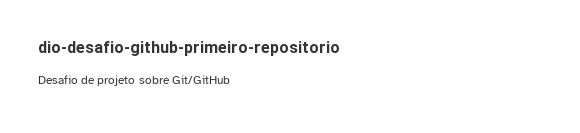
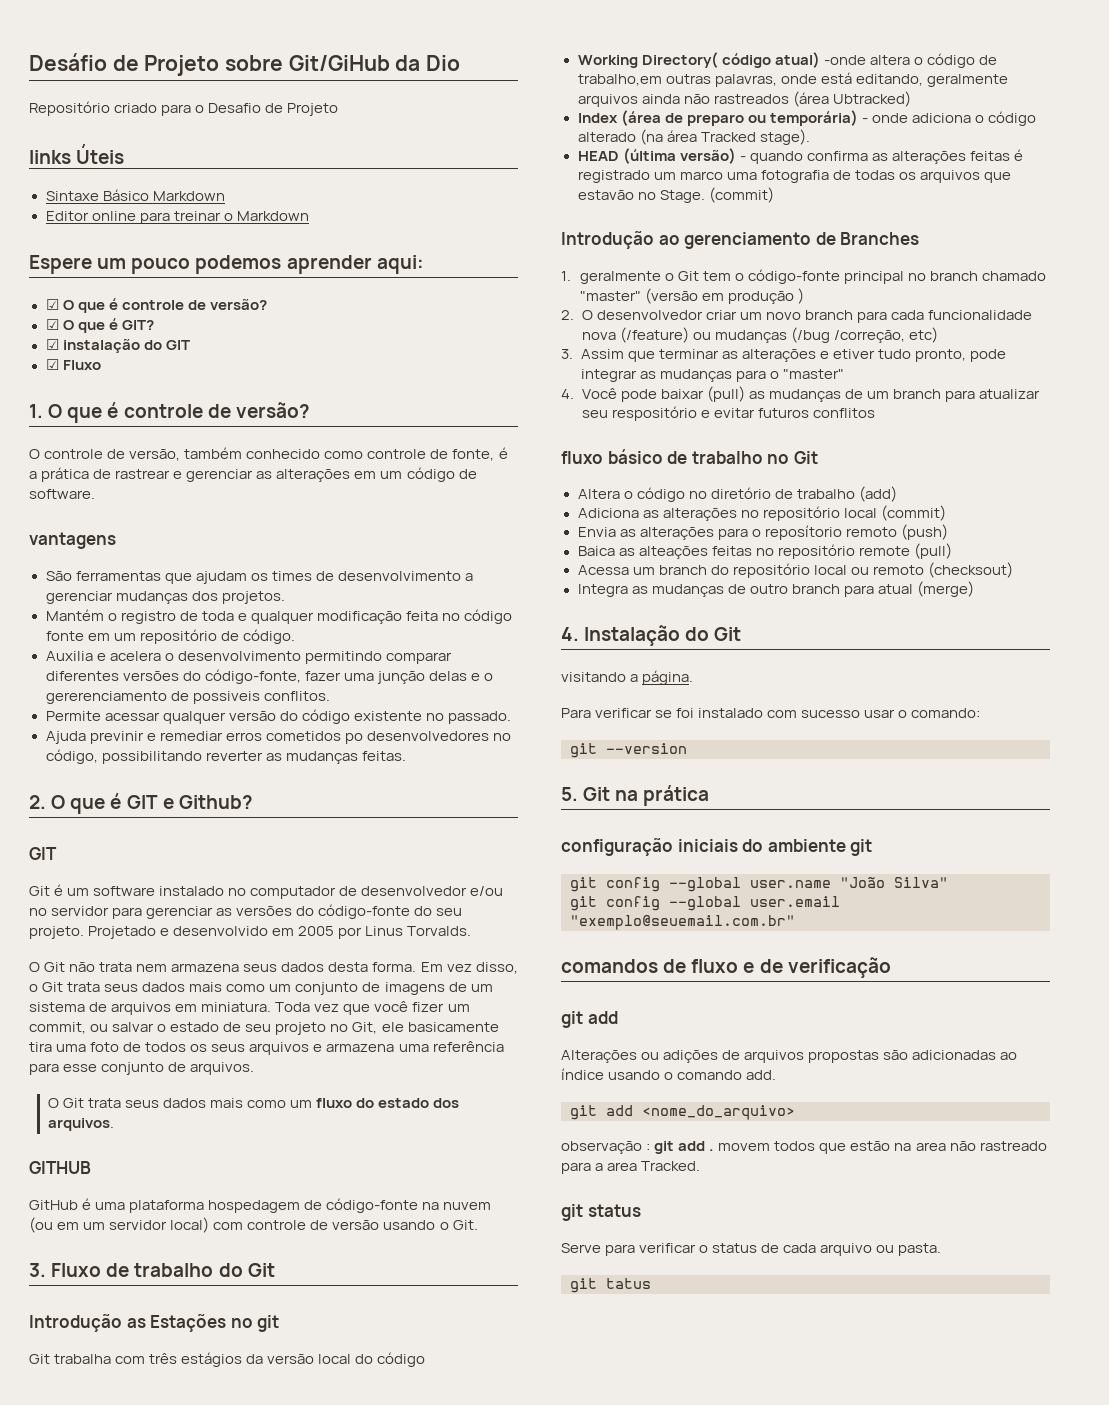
- dio-desafio-github-primeiro-repositorio
- Desafio de projeto sobre Git/GitHub
+ Desáfio de Projeto sobre Git/GiHub da Dio
+ Repositório criado para o Desafio de Projeto
+ links Úteis
+ Sintaxe Básico Markdown
+ Editor online para treinar o Markdown
+ Espere um pouco podemos aprender aqui:
+ ☑ O que é controle de versão?
+ ☑ O que é GIT?
+ ☑ instalação do GIT
+ ☑ Fluxo
+ 1. O que é controle de versão?
+ O controle de versão, também conhecido como controle de fonte, é a prática de rastrear e gerenciar as alterações em um código de software.
+ vantagens
+ São ferramentas que ajudam os times de desenvolvimento a gerenciar mudanças dos projetos.
+ Mantém o registro de toda e qualquer modificação feita no código fonte em um repositório de código.
+ Auxilia e acelera o desenvolvimento permitindo comparar diferentes versões do código-fonte, fazer uma junção delas e o gererenciamento de possiveis conflitos.
+ Permite acessar qualquer versão do código existente no passado.
+ Ajuda previnir e remediar erros cometidos po desenvolvedores no código, possibilitando reverter as mudanças feitas.
+ 2. O que é GIT e Github?
+ GIT
+ Git é um software instalado no computador de desenvolvedor e/ou no servidor para gerenciar as versões do código-fonte do seu projeto. Projetado e desenvolvido em 2005 por Linus Torvalds.
+ O Git não trata nem armazena seus dados desta forma. Em vez disso, o Git trata seus dados mais como um conjunto de imagens de um sistema de arquivos em miniatura. Toda vez que você fizer um commit, ou salvar o estado de seu projeto no Git, ele basicamente tira uma foto de todos os seus arquivos e armazena uma referência para esse conjunto de arquivos.
+ O Git trata seus dados mais como um fluxo do estado dos arquivos.
+ GITHUB
+ GitHub é uma plataforma hospedagem de código-fonte na nuvem (ou em um servidor local) com controle de versão usando o Git.
+ 3. Fluxo de trabalho do Git
+ Introdução as Estações no git
+ Git trabalha com três estágios da versão local do código
+ Working Directory( código atual) -onde altera o código de trabalho,em outras palavras, onde está editando, geralmente arquivos ainda não rastreados (área Ubtracked)
+ Index (área de preparo ou temporária) - onde adiciona o código alterado (na área Tracked stage).
+ HEAD (última versão) - quando confirma as alterações feitas é registrado um marco uma fotografia de todas os arquivos que estavão no Stage. (commit)
+ Introdução ao gerenciamento de Branches
+ 1. geralmente o Git tem o código-fonte principal no branch chamado "master" (versão em produção )
+ 2. O desenvolvedor criar um novo branch para cada funcionalidade nova (/feature) ou mudanças (/bug /correção, etc)
+ 3. Assim que terminar as alterações e etiver tudo pronto, pode integrar as mudanças para o "master"
+ 4. Você pode baixar (pull) as mudanças de um branch para atualizar seu respositório e evitar futuros conflitos
+ fluxo básico de trabalho no Git
+ Altera o código no diretório de trabalho (add)
+ Adiciona as alterações no repositório local (commit)
+ Envia as alterações para o reposítorio remoto (push)
+ Baica as alteações feitas no repositório remote (pull)
+ Acessa um branch do repositório local ou remoto (checksout)
+ Integra as mudanças de outro branch para atual (merge)
+ 4. Instalação do Git
+ visitando a página.
+ Para verificar se foi instalado com sucesso usar o comando:
+ git --version
+ 5. Git na prática
+ configuração iniciais do ambiente git
+ git config --global user.name "João Silva"
+ git config --global user.email "exemplo@seuemail.com.br"
+ comandos de fluxo e de verificação
+ git add
+ Alterações ou adições de arquivos propostas são adicionadas ao índice usando o comando add.
+ git add <nome_do_arquivo>
+ observação : git add . movem todos que estão na area não rastreado para a area Tracked.
+ git status
+ Serve para verificar o status de cada arquivo ou pasta.
+ git tatus

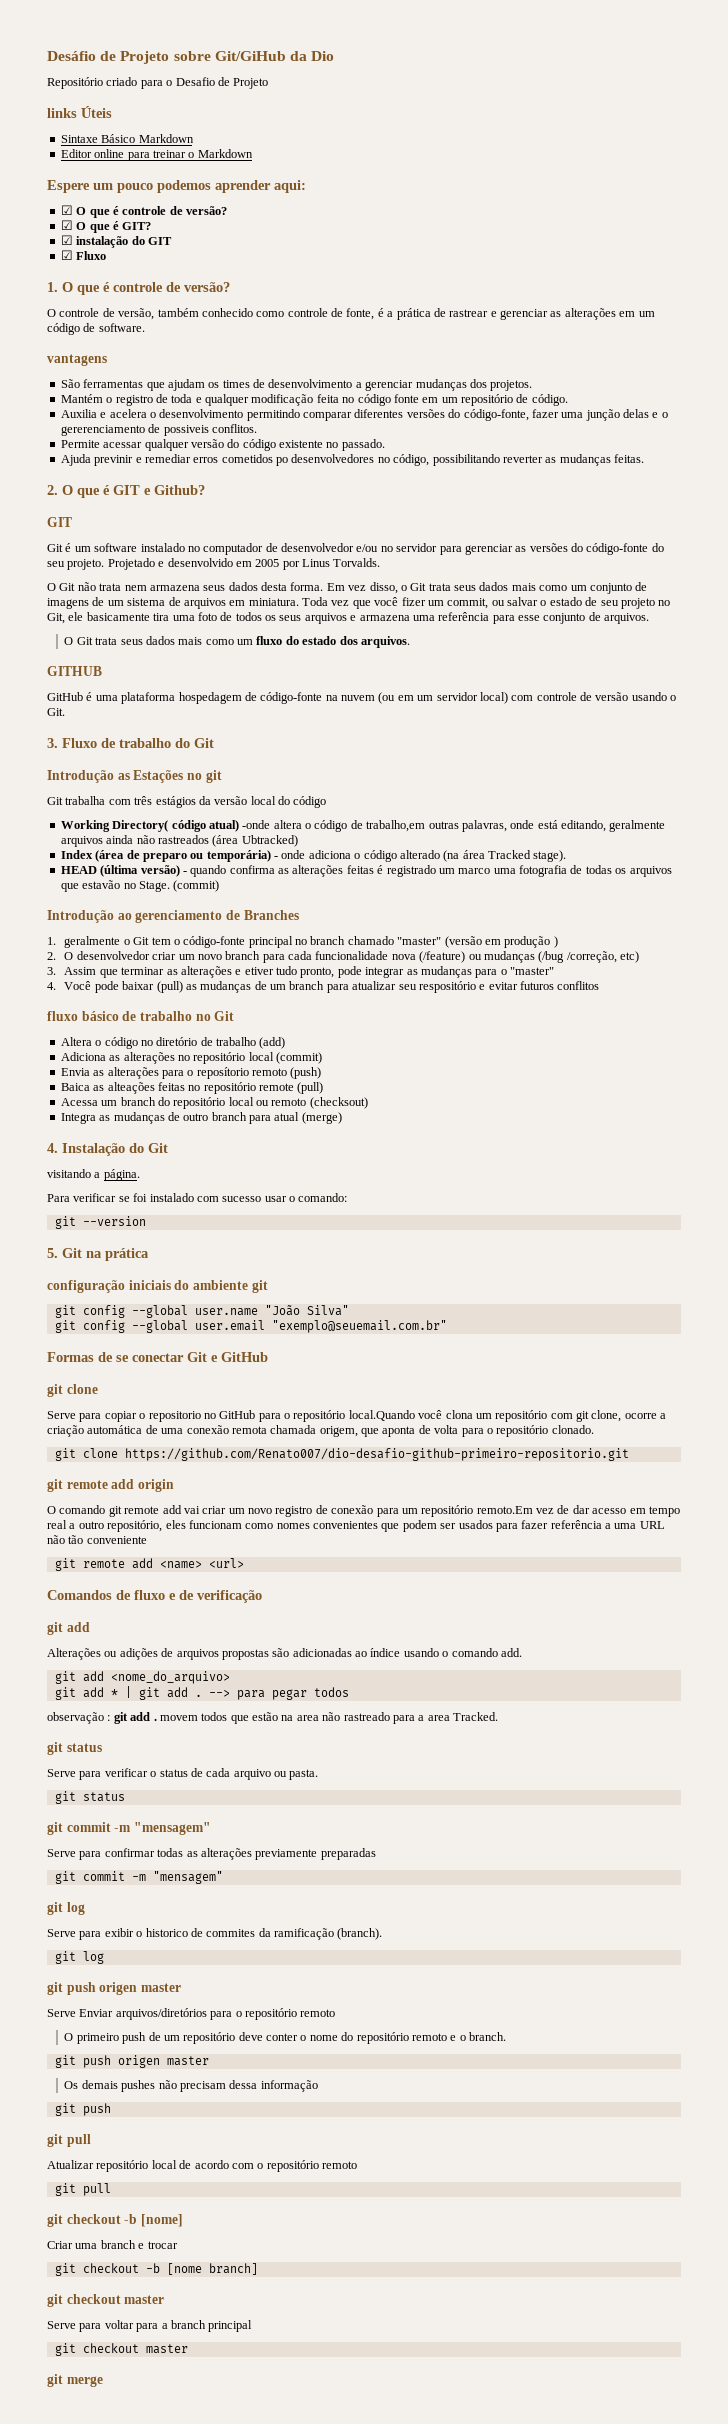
- comandos de fluxo e de verificação
+ Formas de se conectar Git e GitHub
+ git clone
+ Serve para copiar o repositorio no GitHub para o repositório local.Quando você clona um repositório com git clone, ocorre a criação automática de uma conexão remota chamada origem, que aponta de volta para o repositório clonado.
+ git clone https://github.com/Renato007/dio-desafio-github-primeiro-repositorio.git
+ git remote add origin
+ O comando git remote add vai criar um novo registro de conexão para um repositório remoto.Em vez de dar acesso em tempo real a outro repositório, eles funcionam como nomes convenientes que podem ser usados para fazer referência a uma URL não tão conveniente
+ git remote add <name> <url>
+ Comandos de fluxo e de verificação
+ git add * | git add . --> para pegar todos
  Serve para verificar o status de cada arquivo ou pasta.
- git tatus
+ git status
+ git commit -m "mensagem"
+ Serve para confirmar todas as alterações previamente preparadas
+ git commit -m "mensagem"
+ git log
+ Serve para exibir o historico de commites da ramificação (branch).
+ git log
+ git push origen master
+ Serve Enviar arquivos/diretórios para o repositório remoto
+ O primeiro push de um repositório deve conter o nome do repositório remoto e o branch.
+ git push origen master
+ Os demais pushes não precisam dessa informação
+ git push
+ git pull
+ Atualizar repositório local de acordo com o repositório remoto
+ git pull
+ git checkout -b [nome]
+ Criar uma branch e trocar
+ git checkout -b [nome branch]
+ git checkout master
+ Serve para voltar para a branch principal
+ git checkout master
+ git merge

